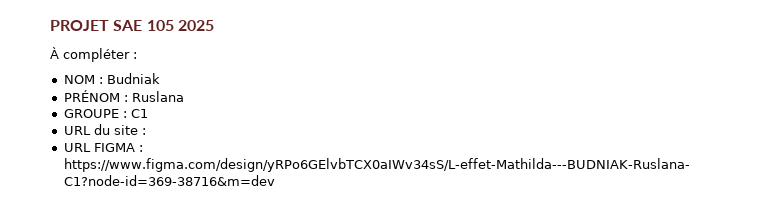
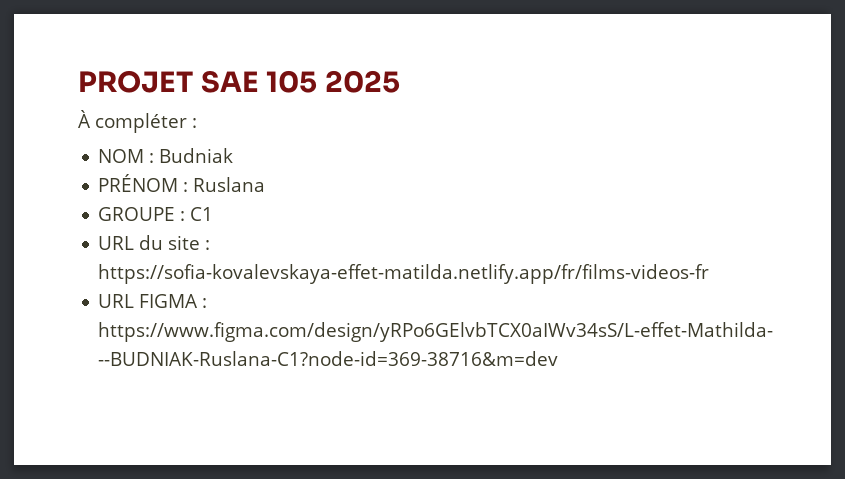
- URL du site :
+ URL du site : https://sofia-kovalevskaya-effet-matilda.netlify.app/fr/films-videos-fr

